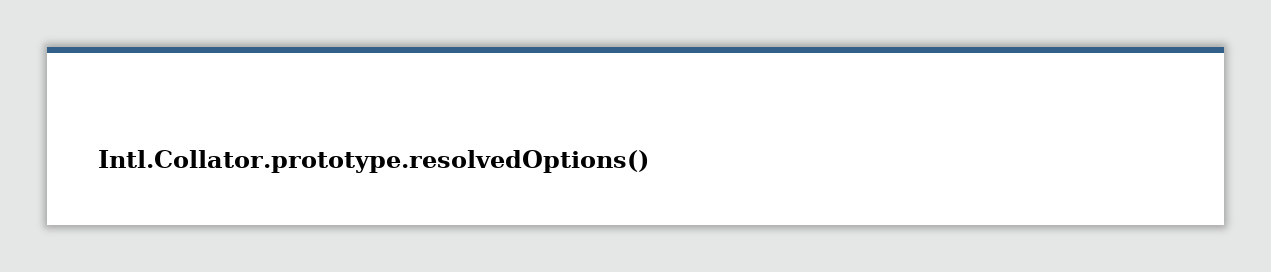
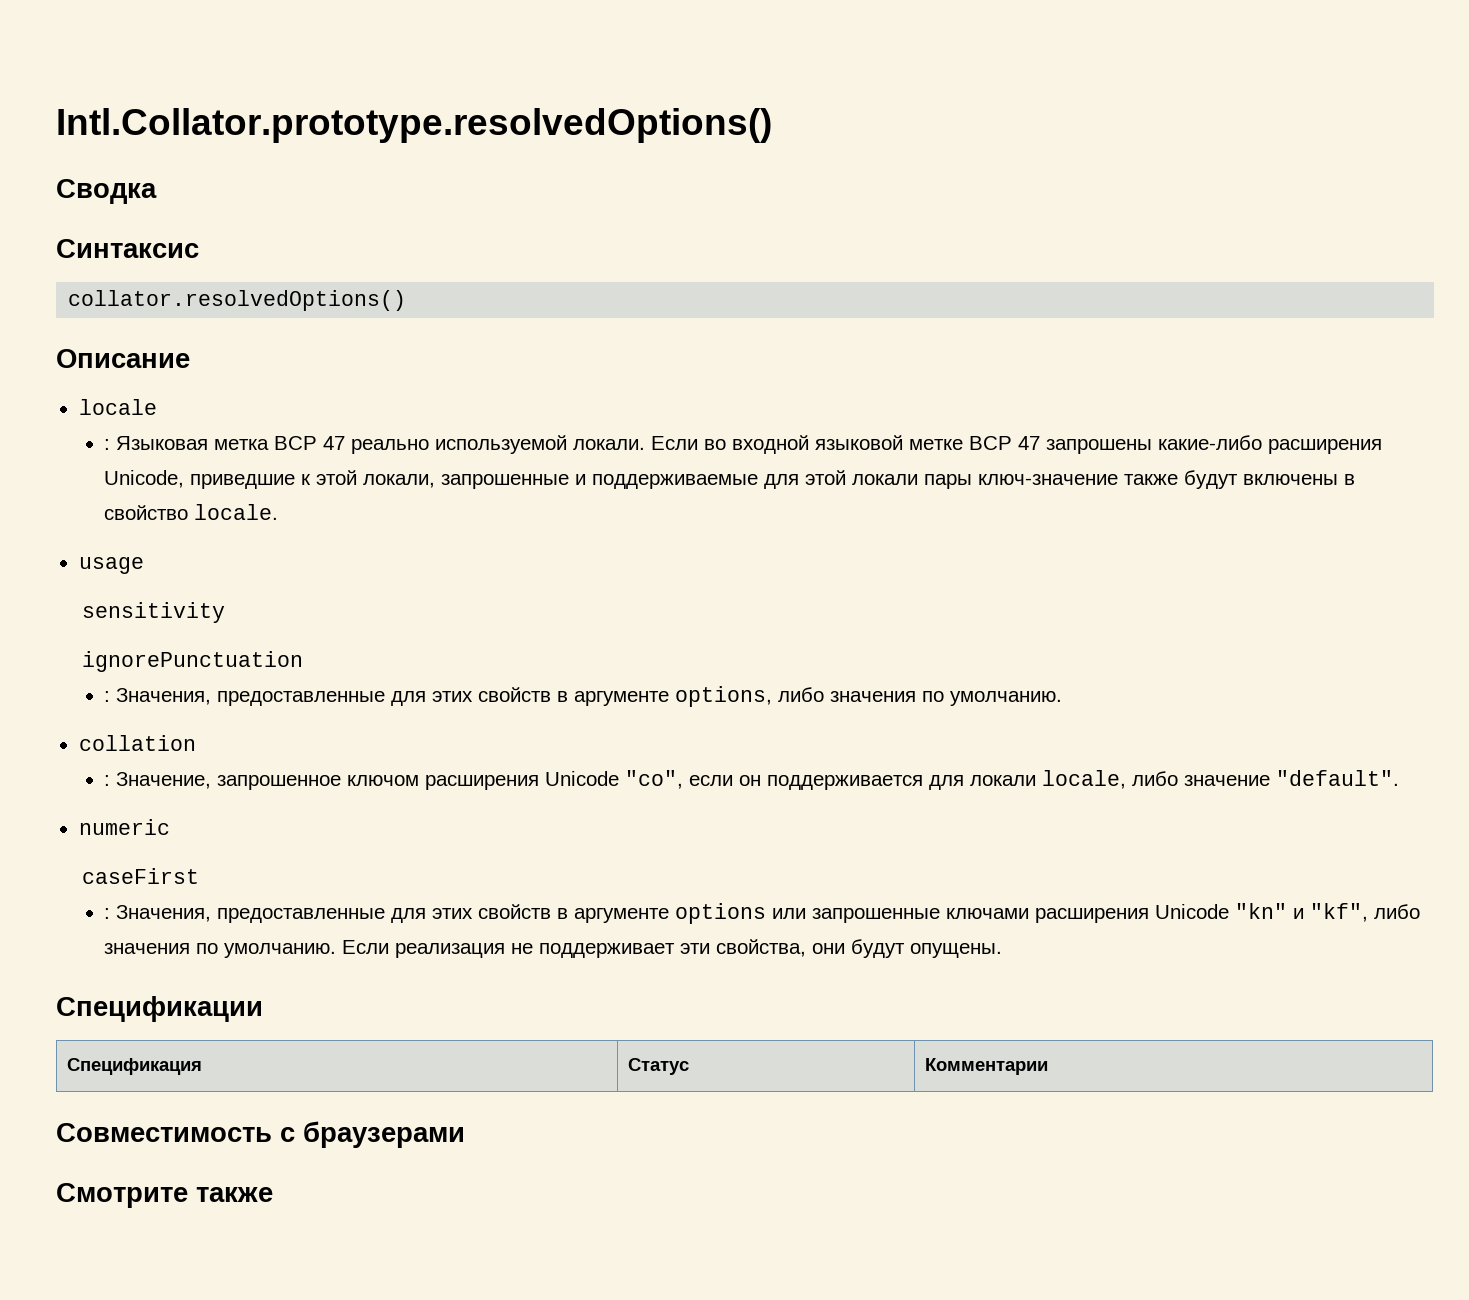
+ Сводка
+ Синтаксис
+ collator.resolvedOptions()
+ Описание
+ locale
+ : Языковая метка BCP 47 реально используемой локали. Если во входной языковой метке BCP 47 запрошены какие-либо расширения Unicode, приведшие к этой локали, запрошенные и поддерживаемые для этой локали пары ключ-значение также будут включены в свойство locale.
+ usage
+ sensitivity
+ ignorePunctuation
+ : Значения, предоставленные для этих свойств в аргументе options, либо значения по умолчанию.
+ collation
+ : Значение, запрошенное ключом расширения Unicode "co", если он поддерживается для локали locale, либо значение "default".
+ numeric
+ caseFirst
+ : Значения, предоставленные для этих свойств в аргументе options или запрошенные ключами расширения Unicode "kn" и "kf", либо значения по умолчанию. Если реализация не поддерживает эти свойства, они будут опущены.
+ Спецификации
+ Спецификация | Статус | Комментарии
+ Совместимость с браузерами
+ Смотрите также

